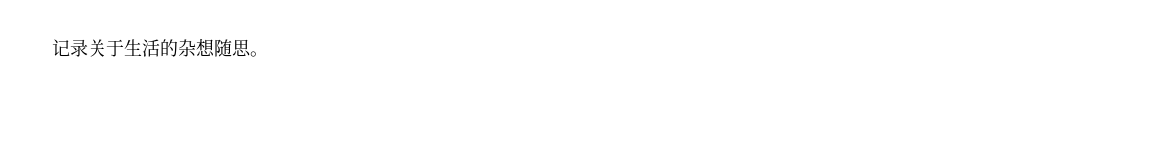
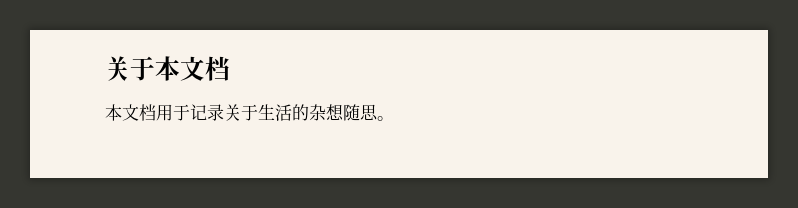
- 记录关于生活的杂想随思。
+ 关于本文档
+ 本文档用于记录关于生活的杂想随思。

